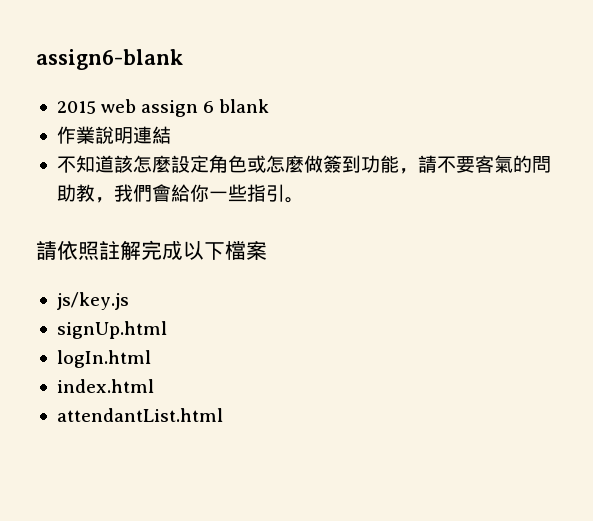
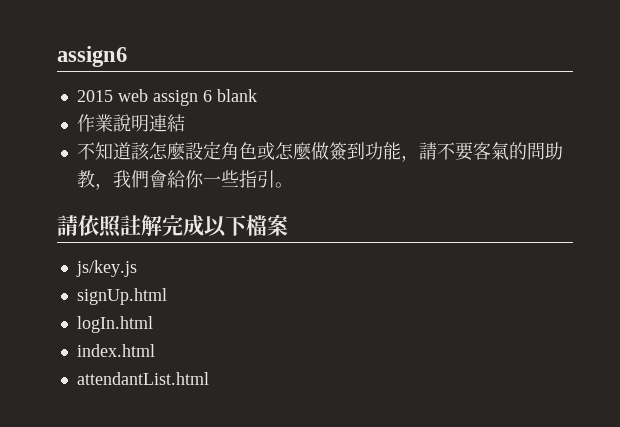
- assign6-blank
+ assign6

